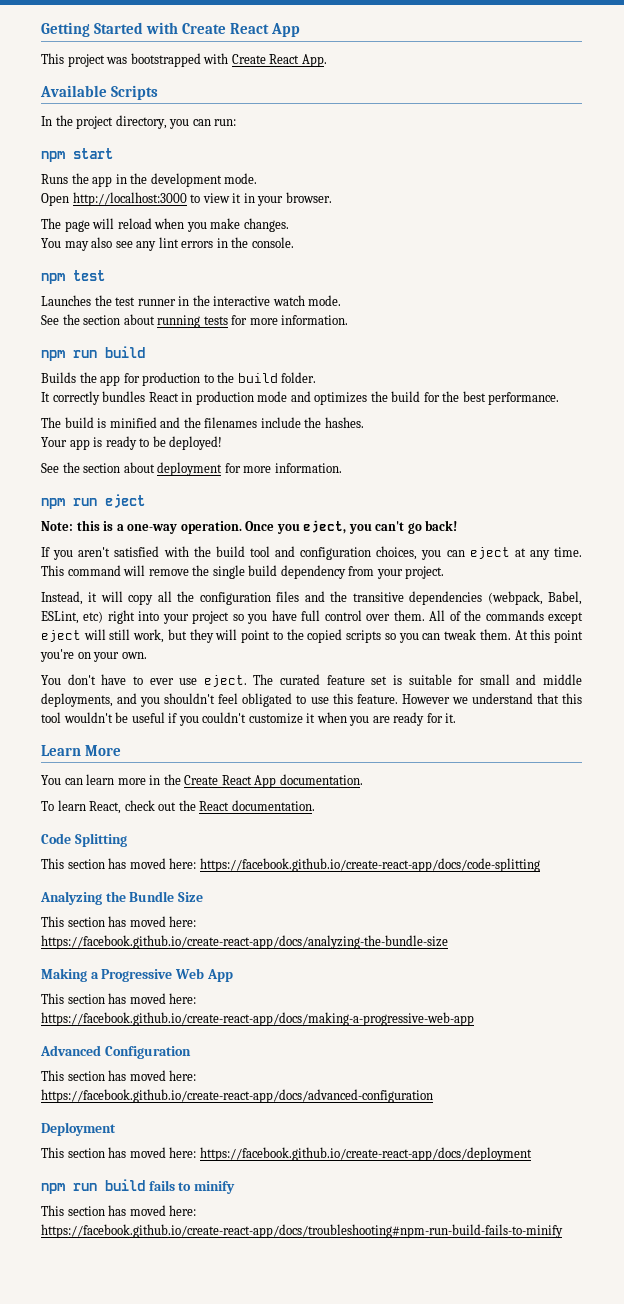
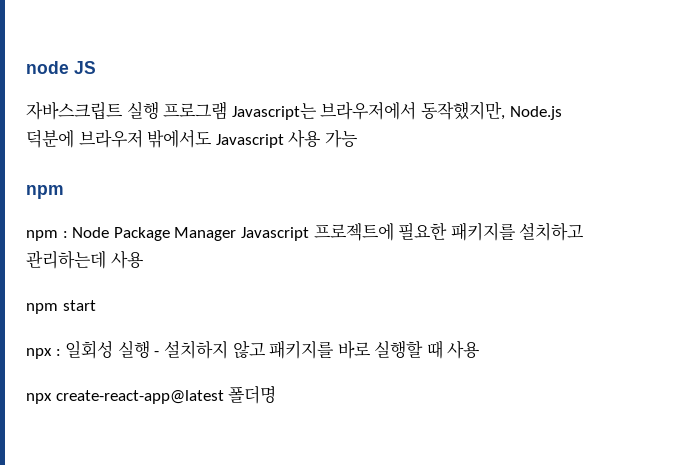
- Getting Started with Create React App
- This project was bootstrapped with Create React App.
- Available Scripts
- In the project directory, you can run:
+ node JS
+ 자바스크립트 실행 프로그램 Javascript는 브라우저에서 동작했지만, Node.js 덕분에 브라우저 밖에서도 Javascript 사용 가능
+ npm
+ npm : Node Package Manager Javascript 프로젝트에 필요한 패키지를 설치하고 관리하는데 사용
  npm start
- Runs the app in the development mode.
- Open http://localhost:3000 to view it in your browser.
- The page will reload when you make changes.
- You may also see any lint errors in the console.
- npm test
- Launches the test runner in the interactive watch mode.
- See the section about running tests for more information.
- npm run build
- Builds the app for production to the build folder.
- It correctly bundles React in production mode and optimizes the build for the best performance.
- The build is minified and the filenames include the hashes.
- Your app is ready to be deployed!
- See the section about deployment for more information.
- npm run eject
- Note: this is a one-way operation. Once you eject, you can't go back!
- If you aren't satisfied with the build tool and configuration choices, you can eject at any time. This command will remove the single build dependency from your project.
- Instead, it will copy all the configuration files and the transitive dependencies (webpack, Babel, ESLint, etc) right into your project so you have full control over them. All of the commands except eject will still work, but they will point to the copied scripts so you can tweak them. At this point you're on your own.
- You don't have to ever use eject. The curated feature set is suitable for small and middle deployments, and you shouldn't feel obligated to use this feature. However we understand that this tool wouldn't be useful if you couldn't customize it when you are ready for it.
- Learn More
- You can learn more in the Create React App documentation.
- To learn React, check out the React documentation.
- Code Splitting
- This section has moved here: https://facebook.github.io/create-react-app/docs/code-splitting
- Analyzing the Bundle Size
- This section has moved here: https://facebook.github.io/create-react-app/docs/analyzing-the-bundle-size
- Making a Progressive Web App
- This section has moved here: https://facebook.github.io/create-react-app/docs/making-a-progressive-web-app
- Advanced Configuration
- This section has moved here: https://facebook.github.io/create-react-app/docs/advanced-configuration
- Deployment
- This section has moved here: https://facebook.github.io/create-react-app/docs/deployment
- npm run build fails to minify
- This section has moved here: https://facebook.github.io/create-react-app/docs/troubleshooting#npm-run-build-fails-to-minify
+ npx : 일회성 실행 - 설치하지 않고 패키지를 바로 실행할 때 사용
+ npx create-react-app@latest 폴더명

